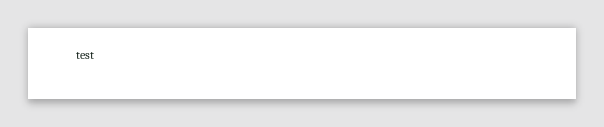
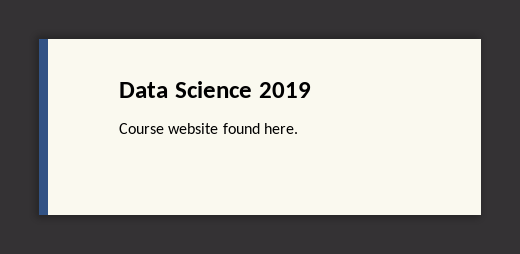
- test
+ Data Science 2019
+ Course website found here.

